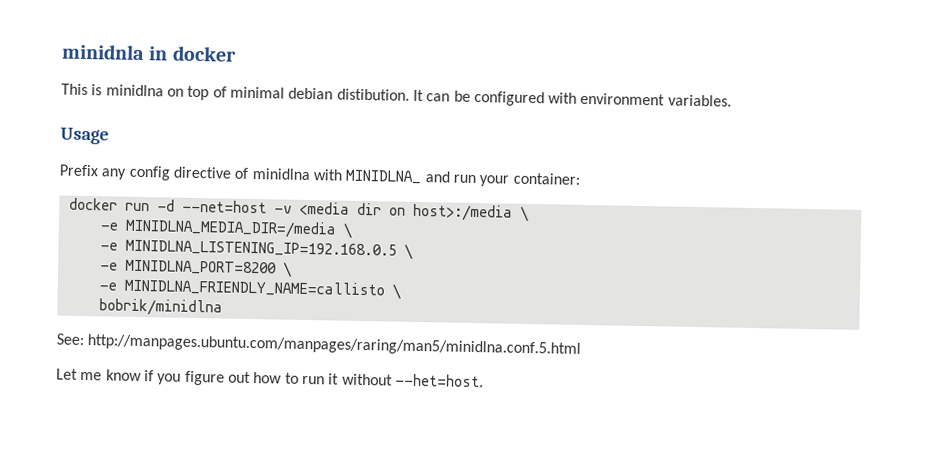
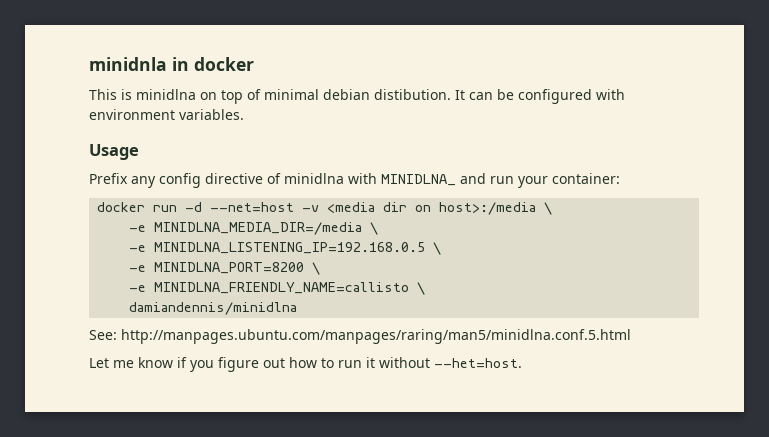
- bobrik/minidlna
+ damiandennis/minidlna

